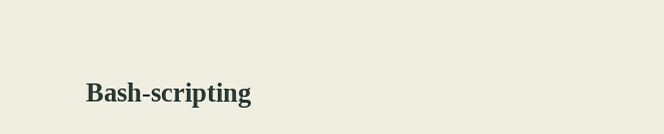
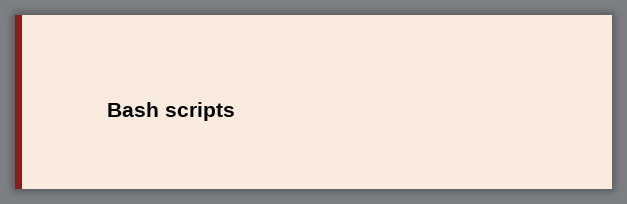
- Bash-scripting
+ Bash scripts

